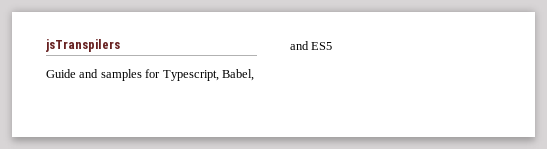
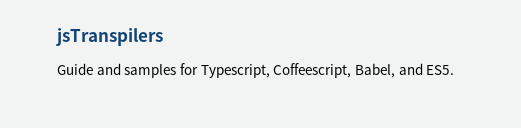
- Guide and samples for Typescript, Babel, and ES5
+ Guide and samples for Typescript, Coffeescript, Babel, and ES5.

